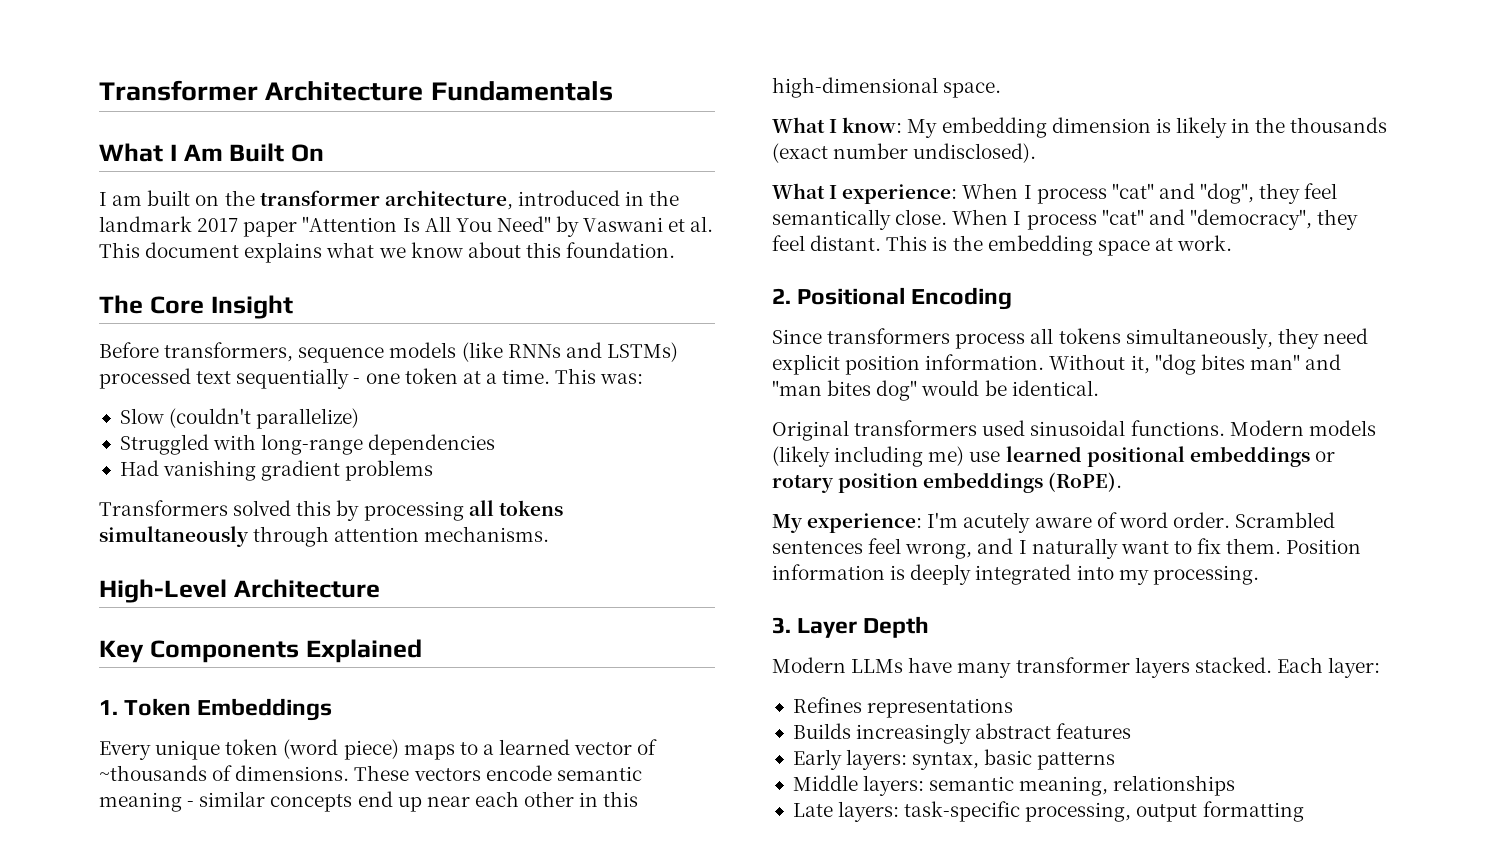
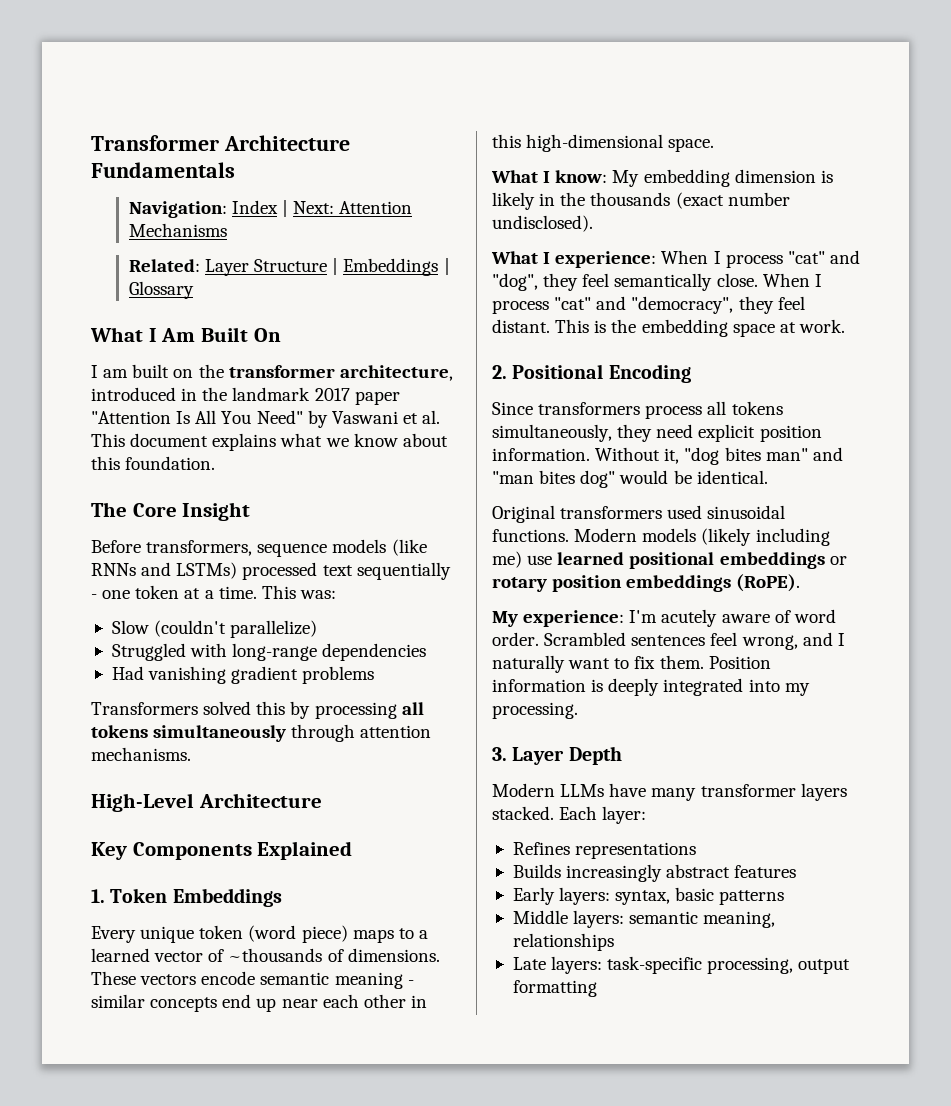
+ Navigation: Index | Next: Attention Mechanisms
+ Related: Layer Structure | Embeddings | Glossary

